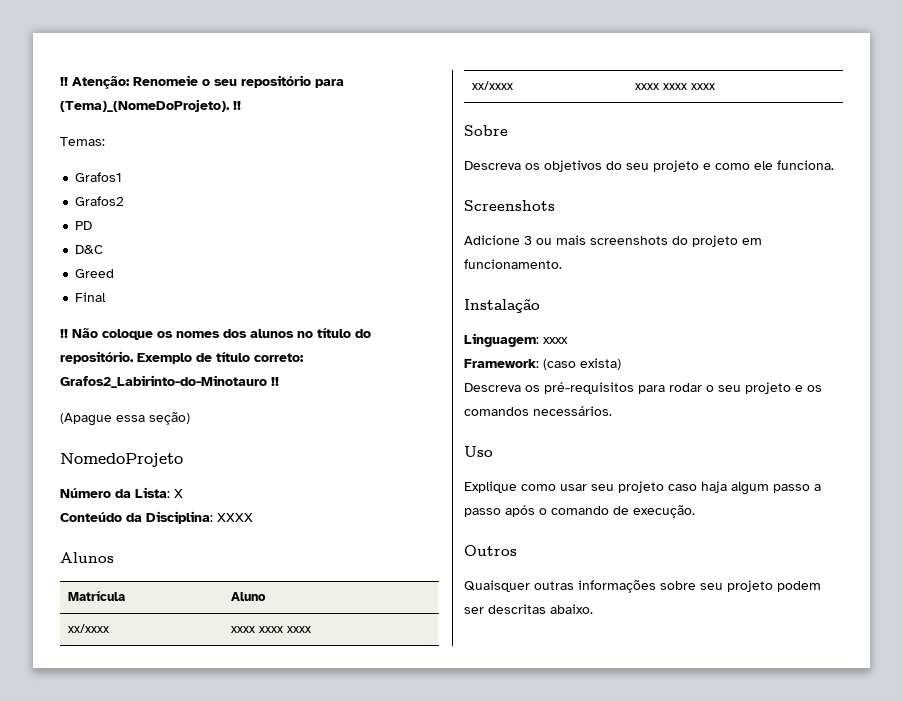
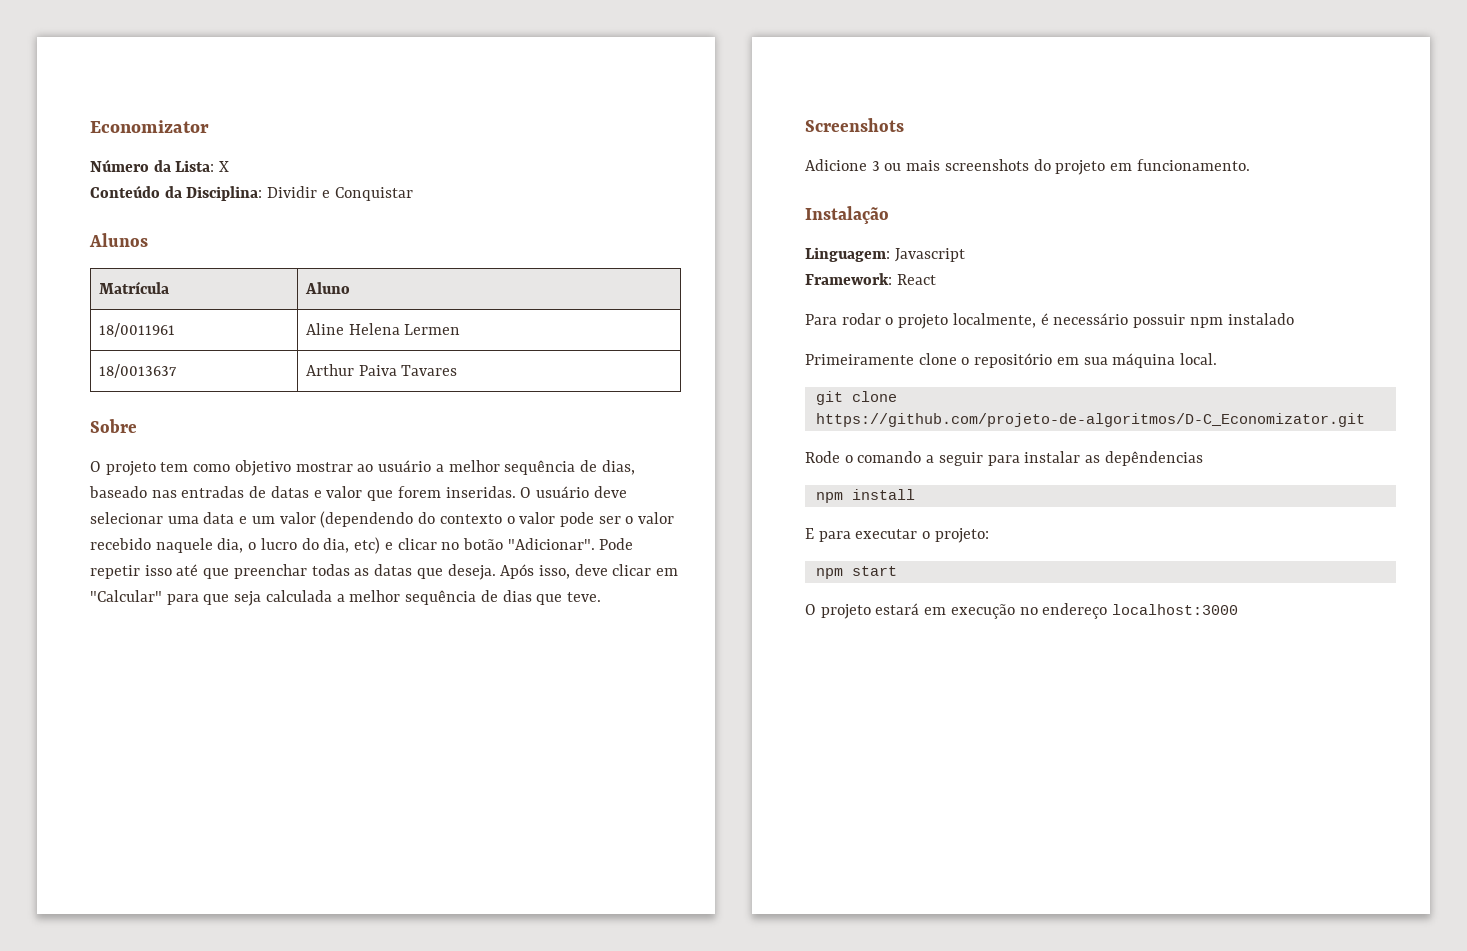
- !! Atenção: Renomeie o seu repositório para (Tema)_(NomeDoProjeto). !!
- Temas:
- Grafos1
- Grafos2
- PD
- D&C
- Greed
- Final
- !! Não coloque os nomes dos alunos no título do repositório. Exemplo de título correto: Grafos2_Labirinto-do-Minotauro !!
- (Apague essa seção)
- NomedoProjeto
+ Economizator
- Conteúdo da Disciplina: XXXX
+ Conteúdo da Disciplina: Dividir e Conquistar
  Matrícula | Aluno
- xx/xxxx | xxxx xxxx xxxx
- xx/xxxx | xxxx xxxx xxxx
+ 18/0011961 | Aline Helena Lermen
+ 18/0013637 | Arthur Paiva Tavares
  Sobre
- Descreva os objetivos do seu projeto e como ele funciona.
+ O projeto tem como objetivo mostrar ao usuário a melhor sequência de dias, baseado nas entradas de datas e valor que forem inseridas. O usuário deve selecionar uma data e um valor (dependendo do contexto o valor pode ser o valor recebido naquele dia, o lucro do dia, etc) e clicar no botão "Adicionar". Pode repetir isso até que preenchar todas as datas que deseja. Após isso, deve clicar em "Calcular" para que seja calculada a melhor sequência de dias que teve.
- Linguagem: xxxx
+ Linguagem: Javascript
- Framework: (caso exista)
- Descreva os pré-requisitos para rodar o seu projeto e os comandos necessários.
- Uso
- Explique como usar seu projeto caso haja algum passo a passo após o comando de execução.
- Outros
- Quaisquer outras informações sobre seu projeto podem ser descritas abaixo.
+ Framework: React
+ Para rodar o projeto localmente, é necessário possuir npm instalado
+ Primeiramente clone o repositório em sua máquina local.
+ git clone https://github.com/projeto-de-algoritmos/D-C_Economizator.git
+ Rode o comando a seguir para instalar as depêndencias
+ npm install
+ E para executar o projeto:
+ npm start
+ O projeto estará em execução no endereço localhost:3000

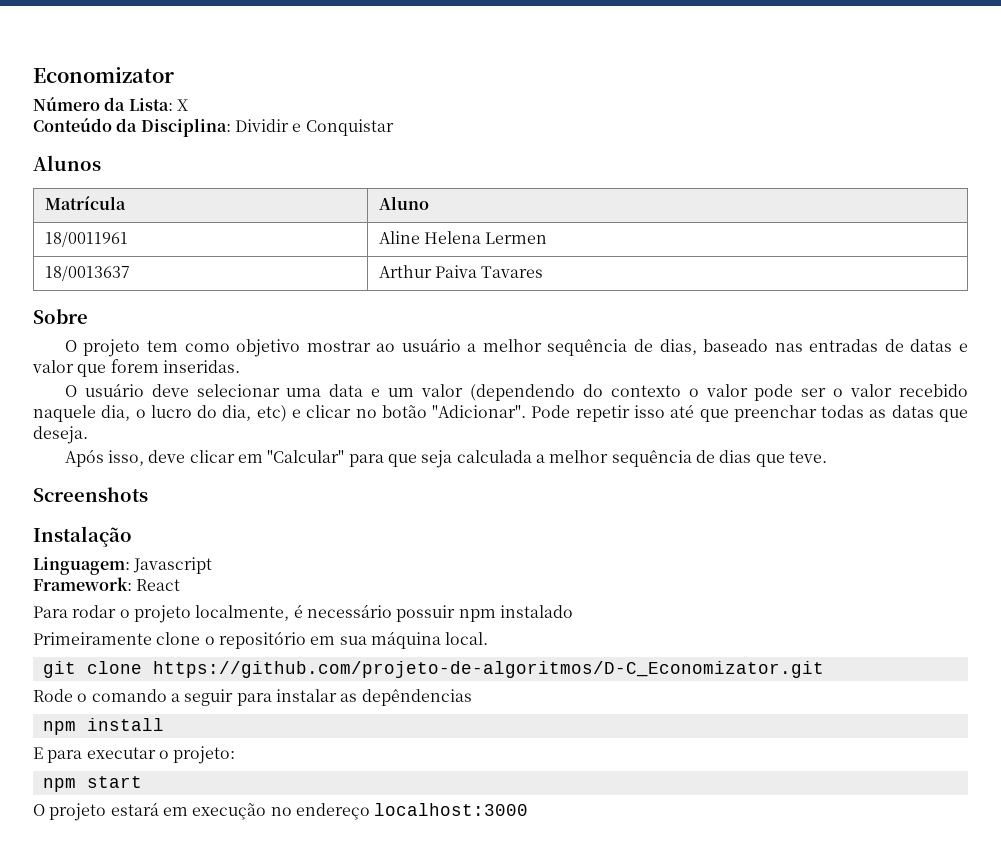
- O projeto tem como objetivo mostrar ao usuário a melhor sequência de dias, baseado nas entradas de datas e valor que forem inseridas. O usuário deve selecionar uma data e um valor (dependendo do contexto o valor pode ser o valor recebido naquele dia, o lucro do dia, etc) e clicar no botão "Adicionar".
+ O projeto tem como objetivo mostrar ao usuário a melhor sequência de dias, baseado nas entradas de datas e valor que forem inseridas.
+ O usuário deve selecionar uma data e um valor (dependendo do contexto o valor pode ser o valor recebido naquele dia, o lucro do dia, etc) e clicar no botão "Adicionar".
- Pode repetir isso até que preenchar todas as datas que deseja. Após isso, deve clicar em "Calcular" para que seja calculada a melhor sequência de dias que teve.
+ Pode repetir isso até que preenchar todas as datas que deseja.
+ Após isso, deve clicar em "Calcular" para que seja calculada a melhor sequência de dias que teve.
- Adicione 3 ou mais screenshots do projeto em funcionamento.

